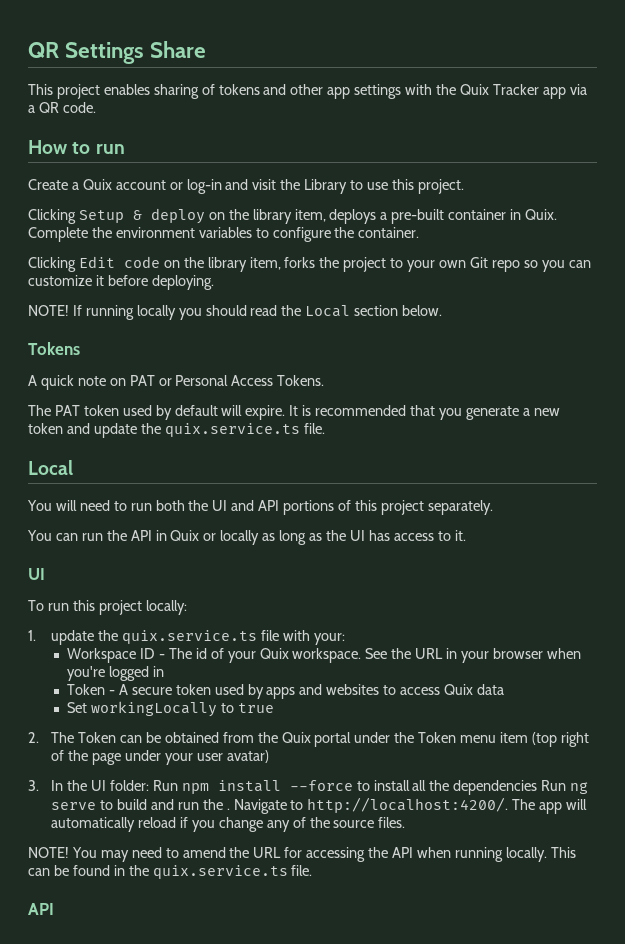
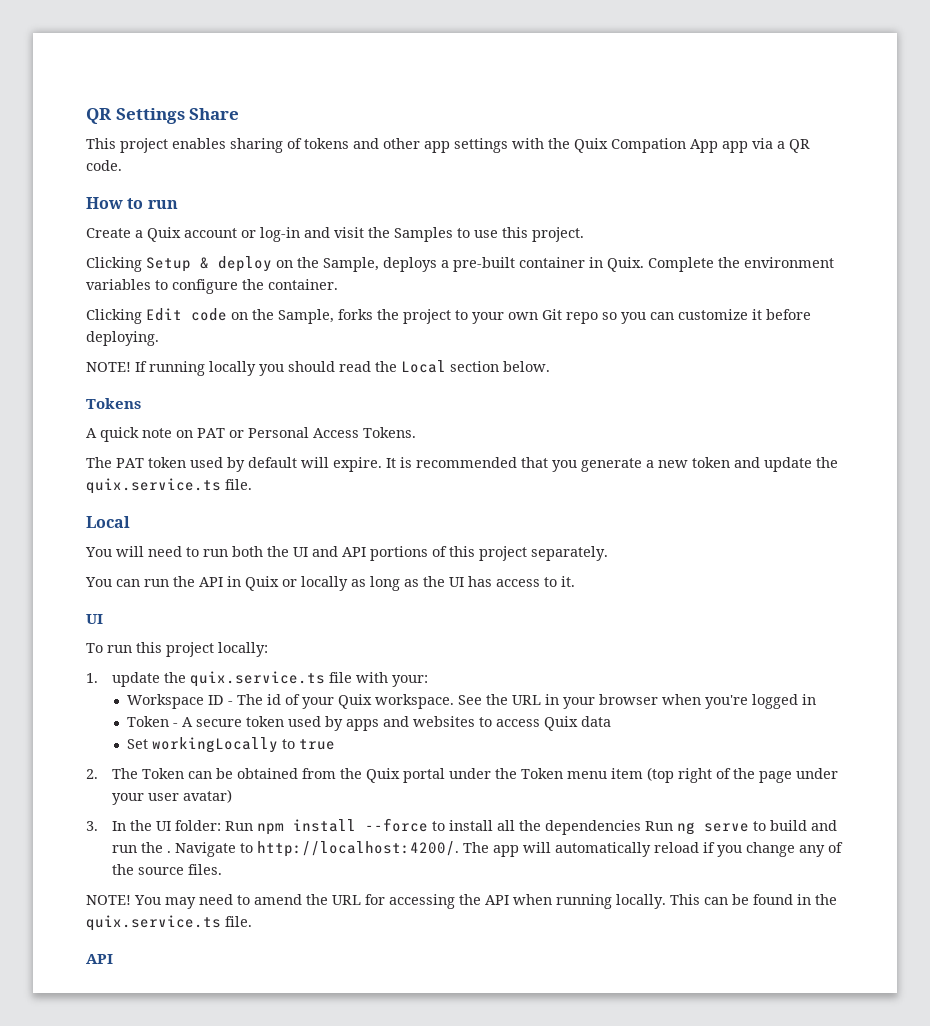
- This project enables sharing of tokens and other app settings with the Quix Tracker app via a QR code.
+ This project enables sharing of tokens and other app settings with the Quix Compation App app via a QR code.
- Create a Quix account or log-in and visit the Library to use this project.
+ Create a Quix account or log-in and visit the Samples to use this project.
- Clicking Setup & deploy on the library item, deploys a pre-built container in Quix.
+ Clicking Setup & deploy on the Sample, deploys a pre-built container in Quix.
- Clicking Edit code on the library item, forks the project to your own Git repo so you can customize it before deploying.
+ Clicking Edit code on the Sample, forks the project to your own Git repo so you can customize it before deploying.

